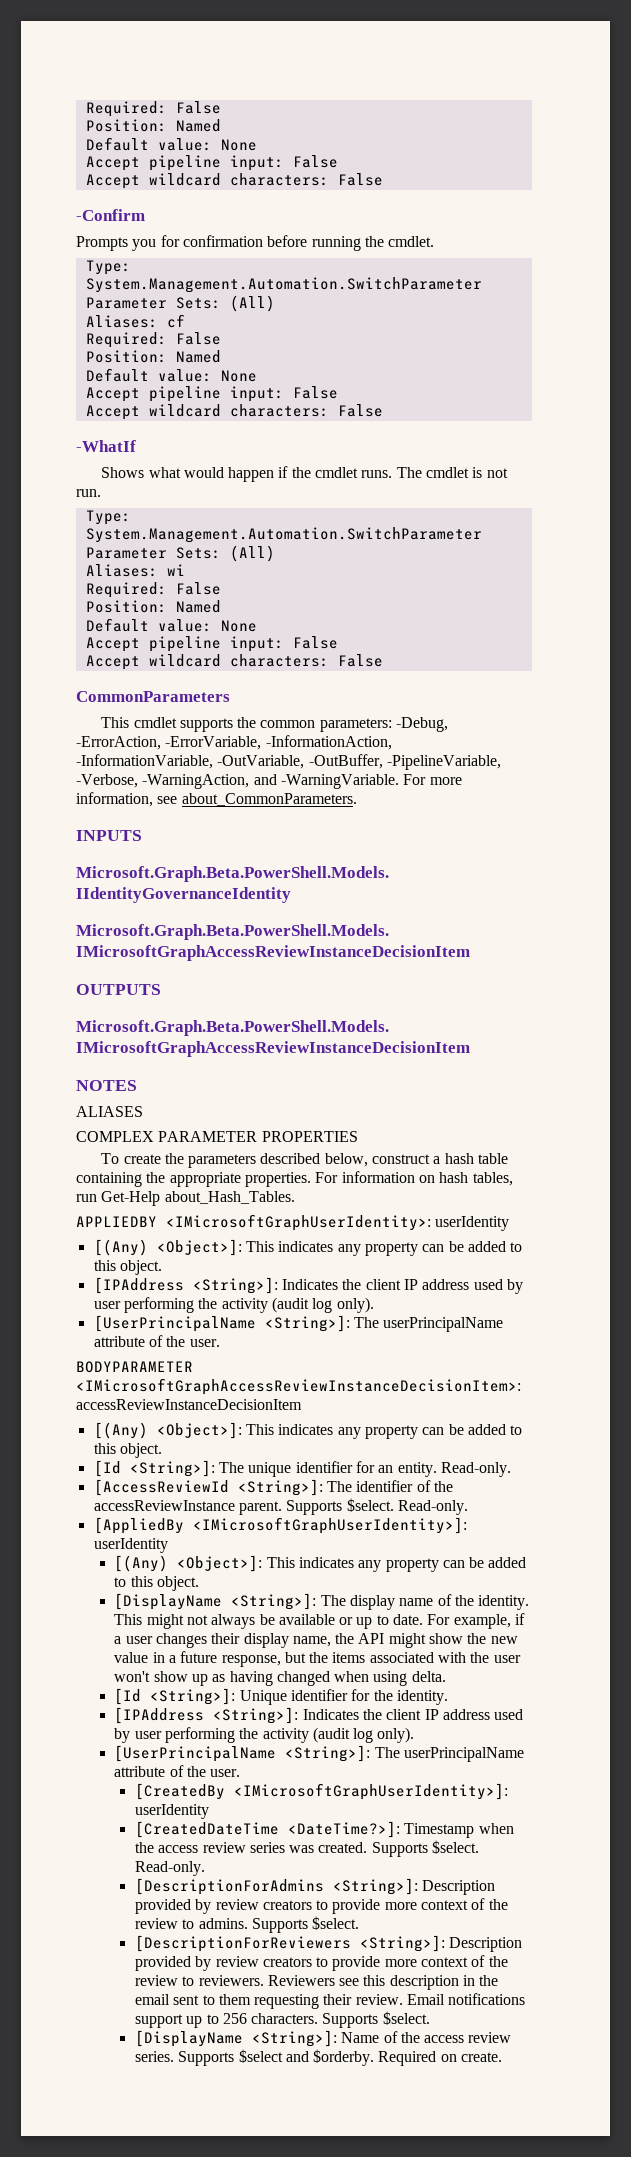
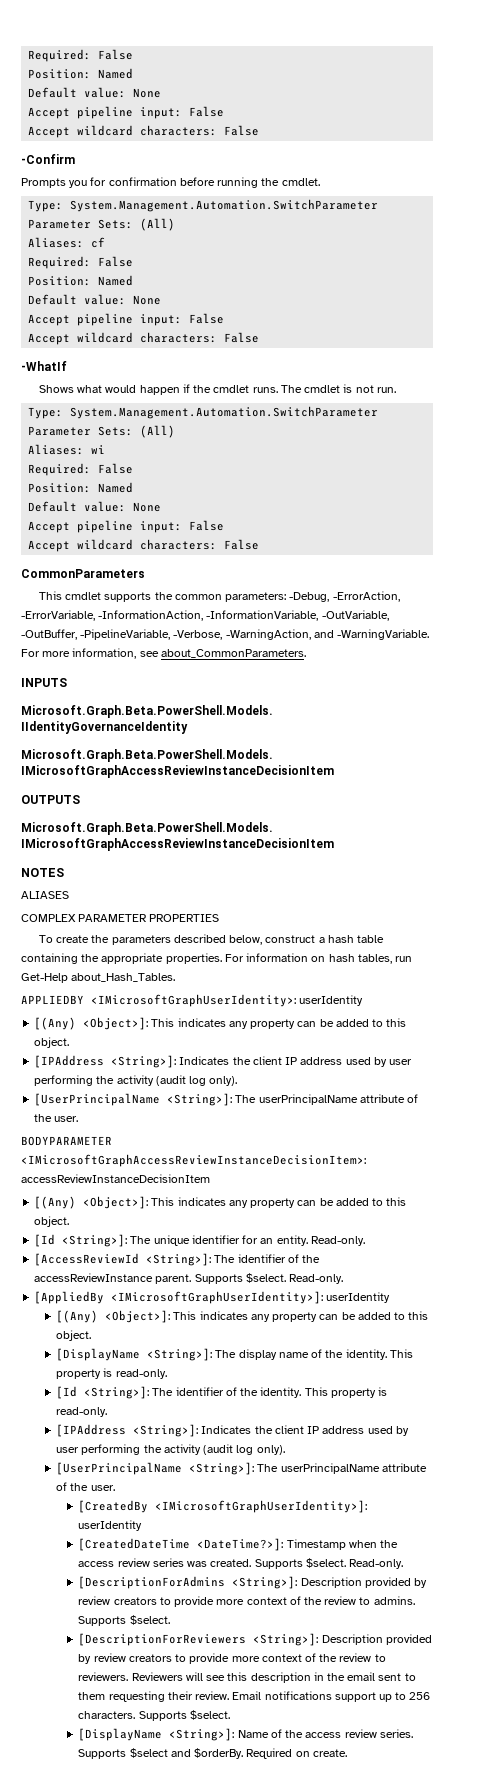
- [DisplayName <String>]: The display name of the identity. This might not always be available or up to date. For example, if a user changes their display name, the API might show the new value in a future response, but the items associated with the user won't show up as having changed when using delta.
- [Id <String>]: Unique identifier for the identity.
+ [DisplayName <String>]: The display name of the identity. This property is read-only.
+ [Id <String>]: The identifier of the identity. This property is read-only.
- Reviewers see this description in the email sent to them requesting their review.
+ Reviewers will see this description in the email sent to them requesting their review.
- Supports $select and $orderby.
+ Supports $select and $orderBy.

